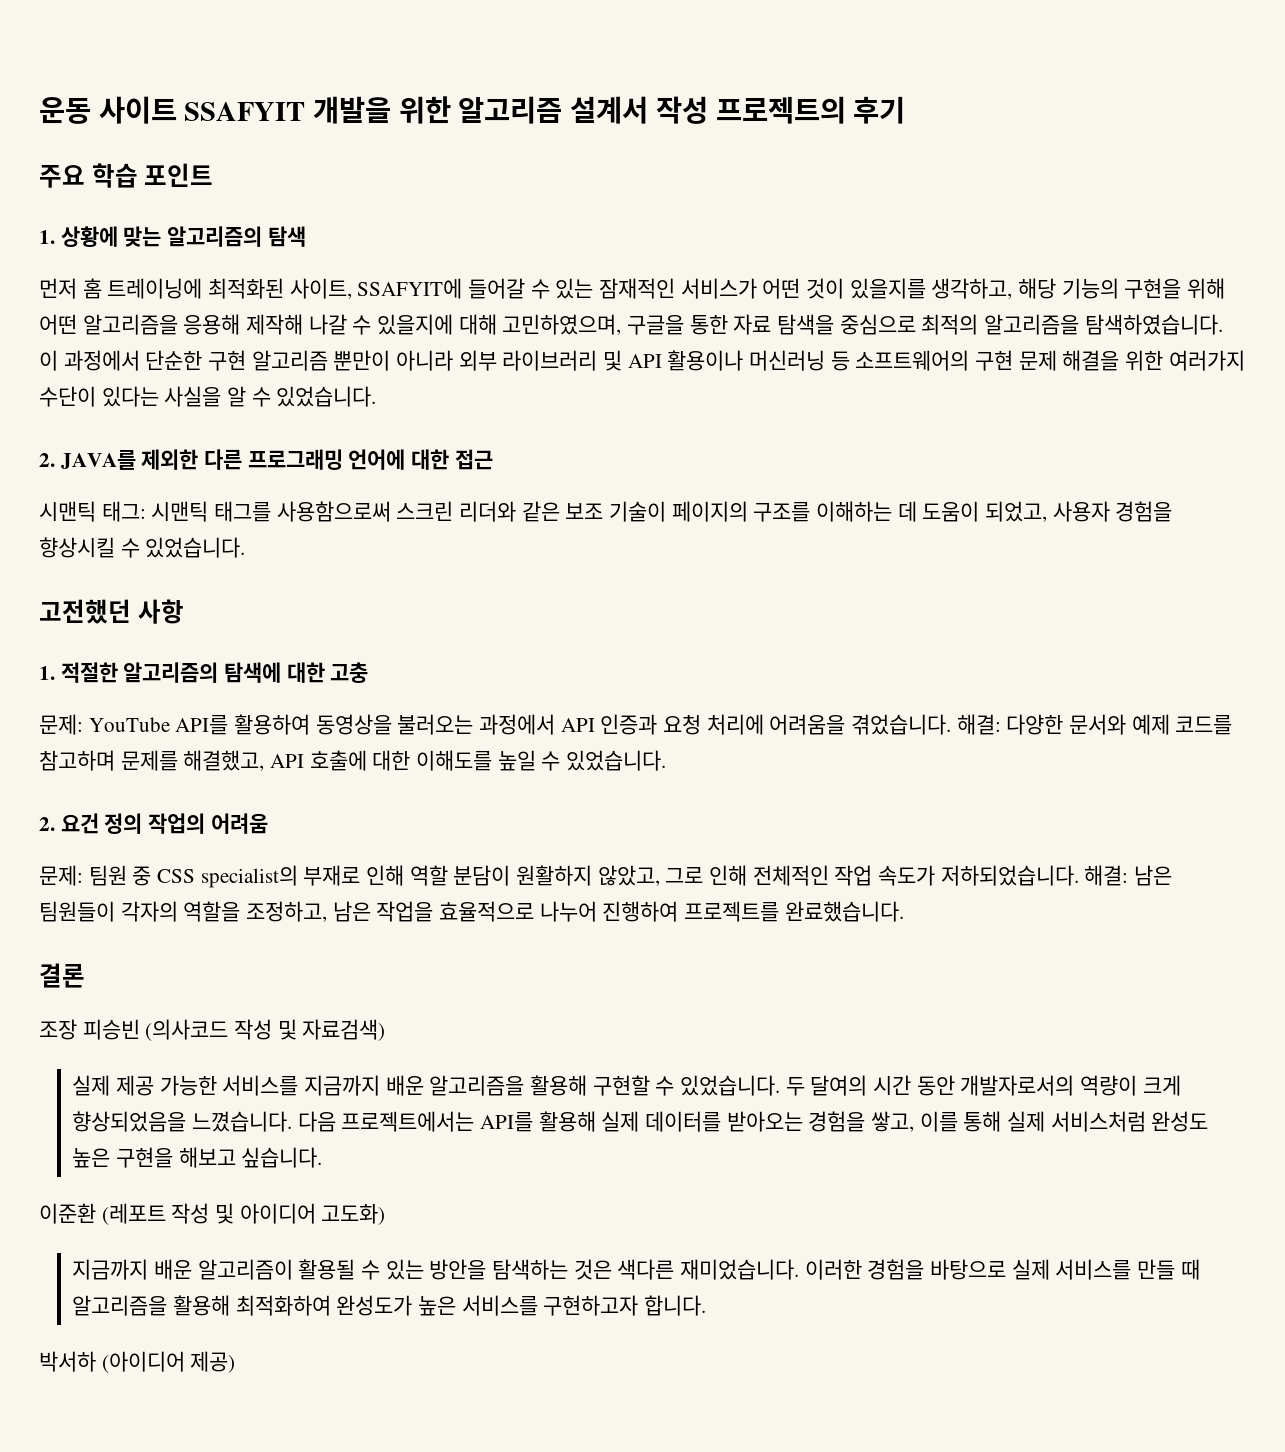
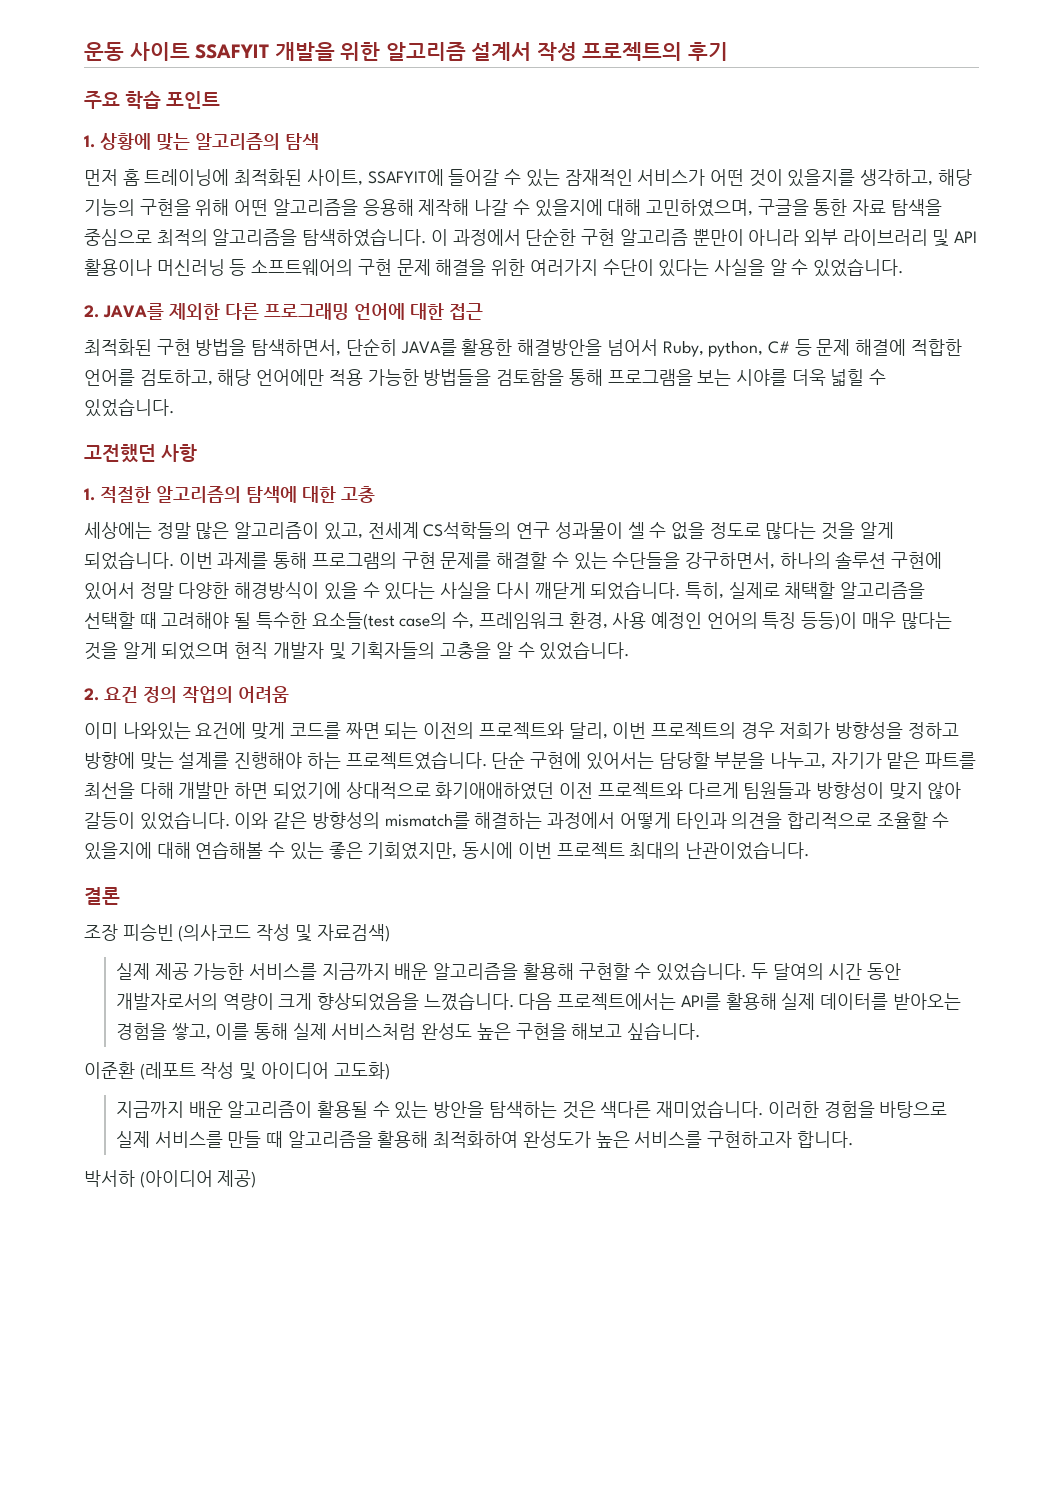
- 시맨틱 태그: 시맨틱 태그를 사용함으로써 스크린 리더와 같은 보조 기술이 페이지의 구조를 이해하는 데 도움이 되었고, 사용자 경험을 향상시킬 수 있었습니다.
+ 최적화된 구현 방법을 탐색하면서, 단순히 JAVA를 활용한 해결방안을 넘어서 Ruby, python, C# 등 문제 해결에 적합한 언어를 검토하고, 해당 언어에만 적용 가능한 방법들을 검토함을 통해 프로그램을 보는 시야를 더욱 넓힐 수 있었습니다.
- 문제: YouTube API를 활용하여 동영상을 불러오는 과정에서 API 인증과 요청 처리에 어려움을 겪었습니다. 해결: 다양한 문서와 예제 코드를 참고하며 문제를 해결했고, API 호출에 대한 이해도를 높일 수 있었습니다.
+ 세상에는 정말 많은 알고리즘이 있고, 전세계 CS석학들의 연구 성과물이 셀 수 없을 정도로 많다는 것을 알게 되었습니다. 이번 과제를 통해 프로그램의 구현 문제를 해결할 수 있는 수단들을 강구하면서, 하나의 솔루션 구현에 있어서 정말 다양한 해경방식이 있을 수 있다는 사실을 다시 깨닫게 되었습니다. 특히, 실제로 채택할 알고리즘을 선택할 때 고려해야 될 특수한 요소들(test case의 수, 프레임워크 환경, 사용 예정인 언어의 특징 등등)이 매우 많다는 것을 알게 되었으며 현직 개발자 및 기획자들의 고충을 알 수 있었습니다.
- 문제: 팀원 중 CSS specialist의 부재로 인해 역할 분담이 원활하지 않았고, 그로 인해 전체적인 작업 속도가 저하되었습니다. 해결: 남은 팀원들이 각자의 역할을 조정하고, 남은 작업을 효율적으로 나누어 진행하여 프로젝트를 완료했습니다.
+ 이미 나와있는 요건에 맞게 코드를 짜면 되는 이전의 프로젝트와 달리, 이번 프로젝트의 경우 저희가 방향성을 정하고 방향에 맞는 설계를 진행해야 하는 프로젝트였습니다. 단순 구현에 있어서는 담당할 부분을 나누고, 자기가 맡은 파트를 최선을 다해 개발만 하면 되었기에 상대적으로 화기애애하였던 이전 프로젝트와 다르게 팀원들과 방향성이 맞지 않아 갈등이 있었습니다. 이와 같은 방향성의 mismatch를 해결하는 과정에서 어떻게 타인과 의견을 합리적으로 조율할 수 있을지에 대해 연습해볼 수 있는 좋은 기회였지만, 동시에 이번 프로젝트 최대의 난관이었습니다.

